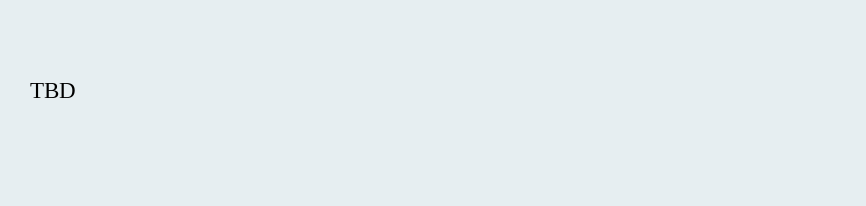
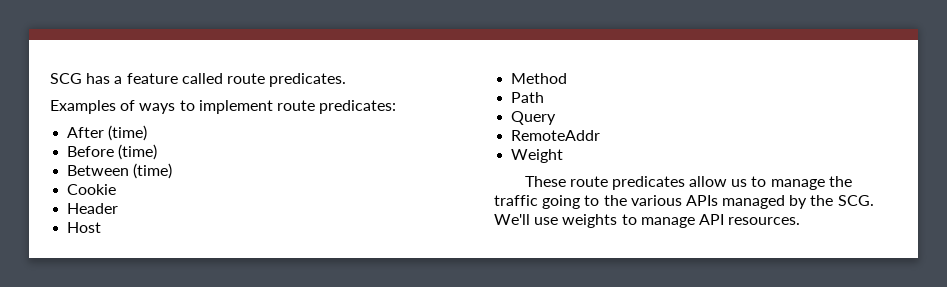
- TBD
+ SCG has a feature called route predicates.
+ Examples of ways to implement route predicates:
+ After (time)
+ Before (time)
+ Between (time)
+ Cookie
+ Header
+ Host
+ Method
+ Path
+ Query
+ RemoteAddr
+ Weight
+ These route predicates allow us to manage the traffic going to the various APIs managed by the SCG. We'll use weights to manage API resources.

